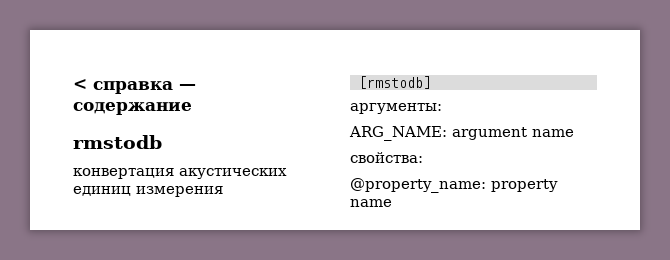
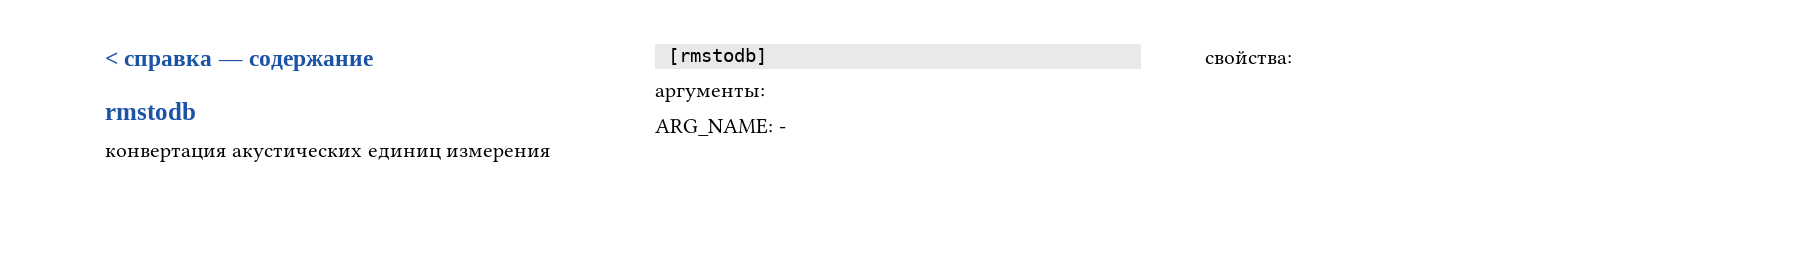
- ARG_NAME: argument name
+ ARG_NAME: -
- @property_name: property name

